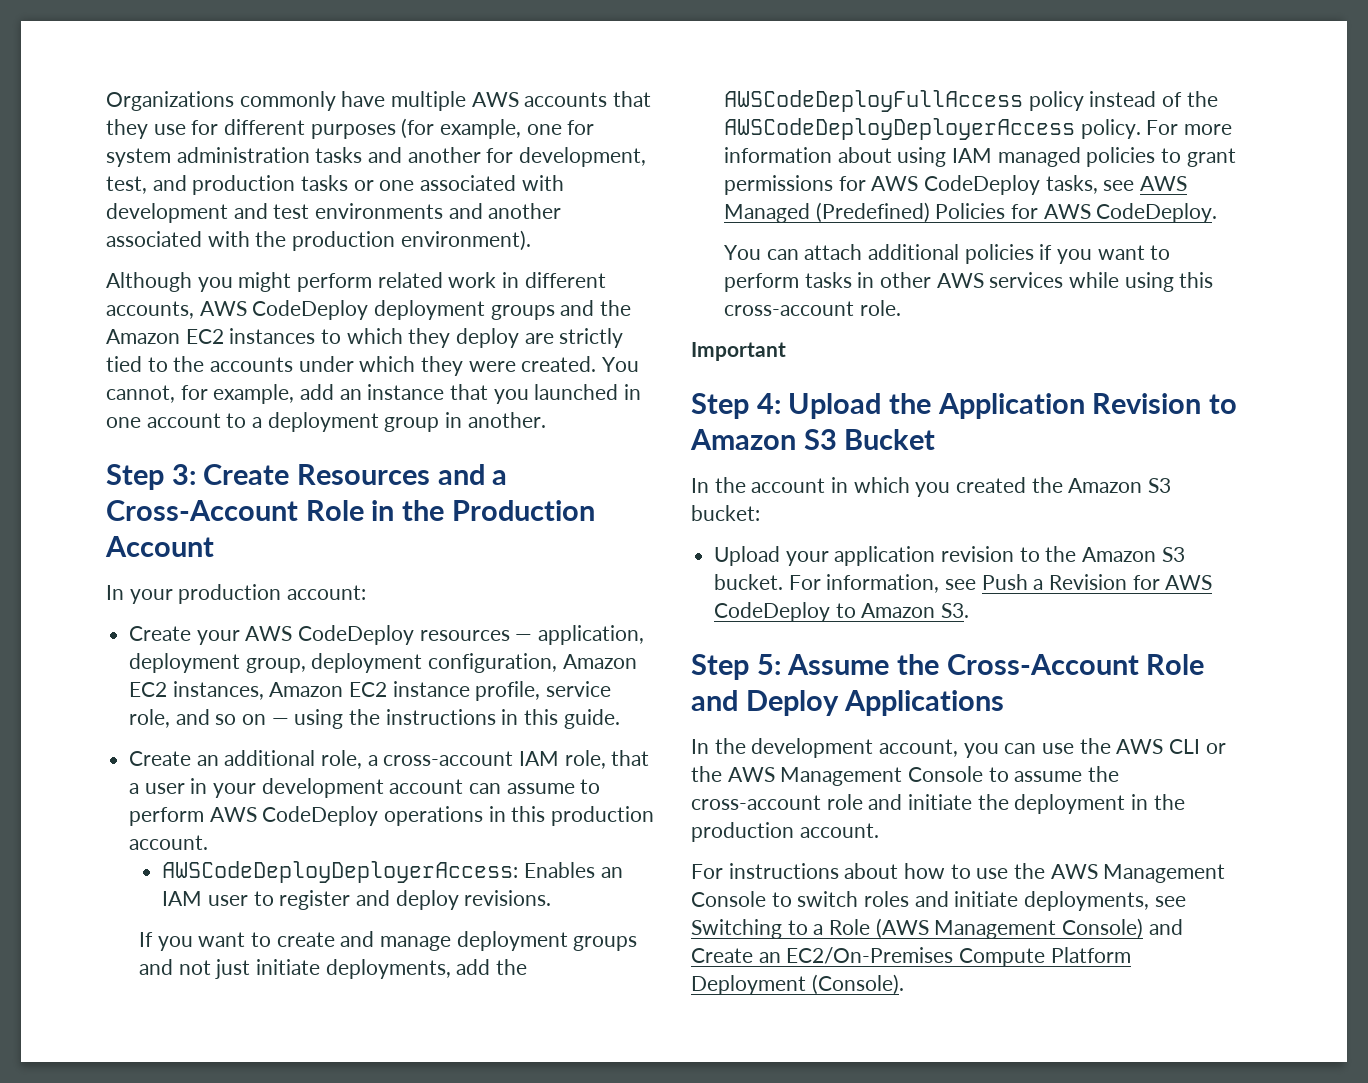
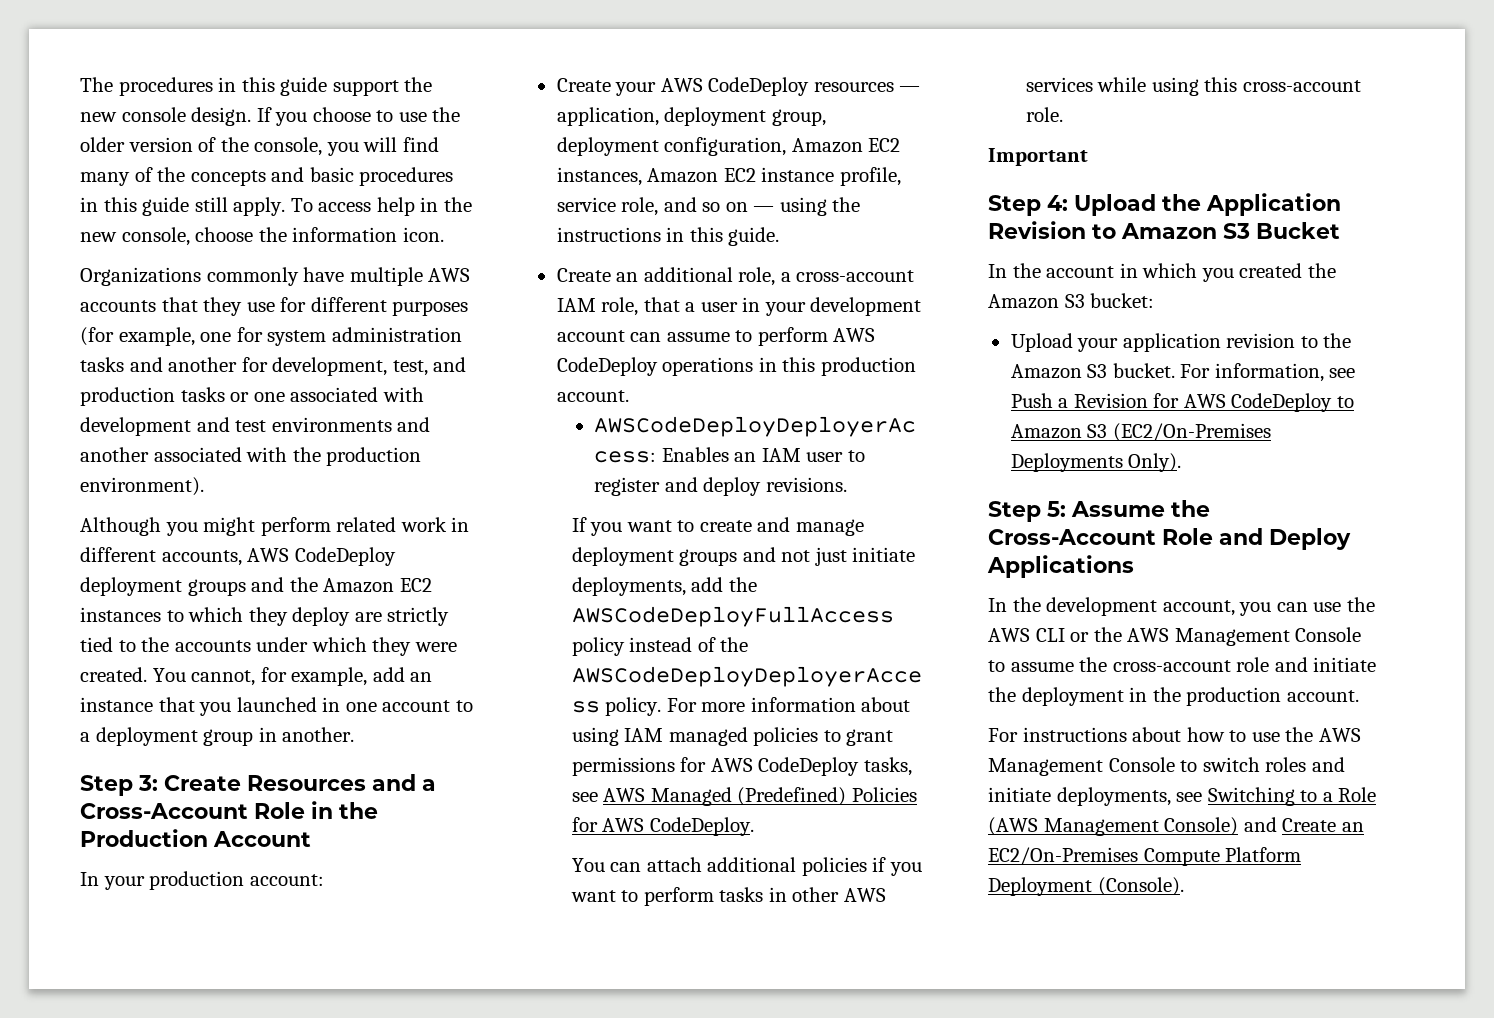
+ The procedures in this guide support the new console design. If you choose to use the older version of the console, you will find many of the concepts and basic procedures in this guide still apply. To access help in the new console, choose the information icon.
- For information, see Push a Revision for AWS CodeDeploy to Amazon S3.
+ For information, see Push a Revision for AWS CodeDeploy to Amazon S3 (EC2/On-Premises Deployments Only).

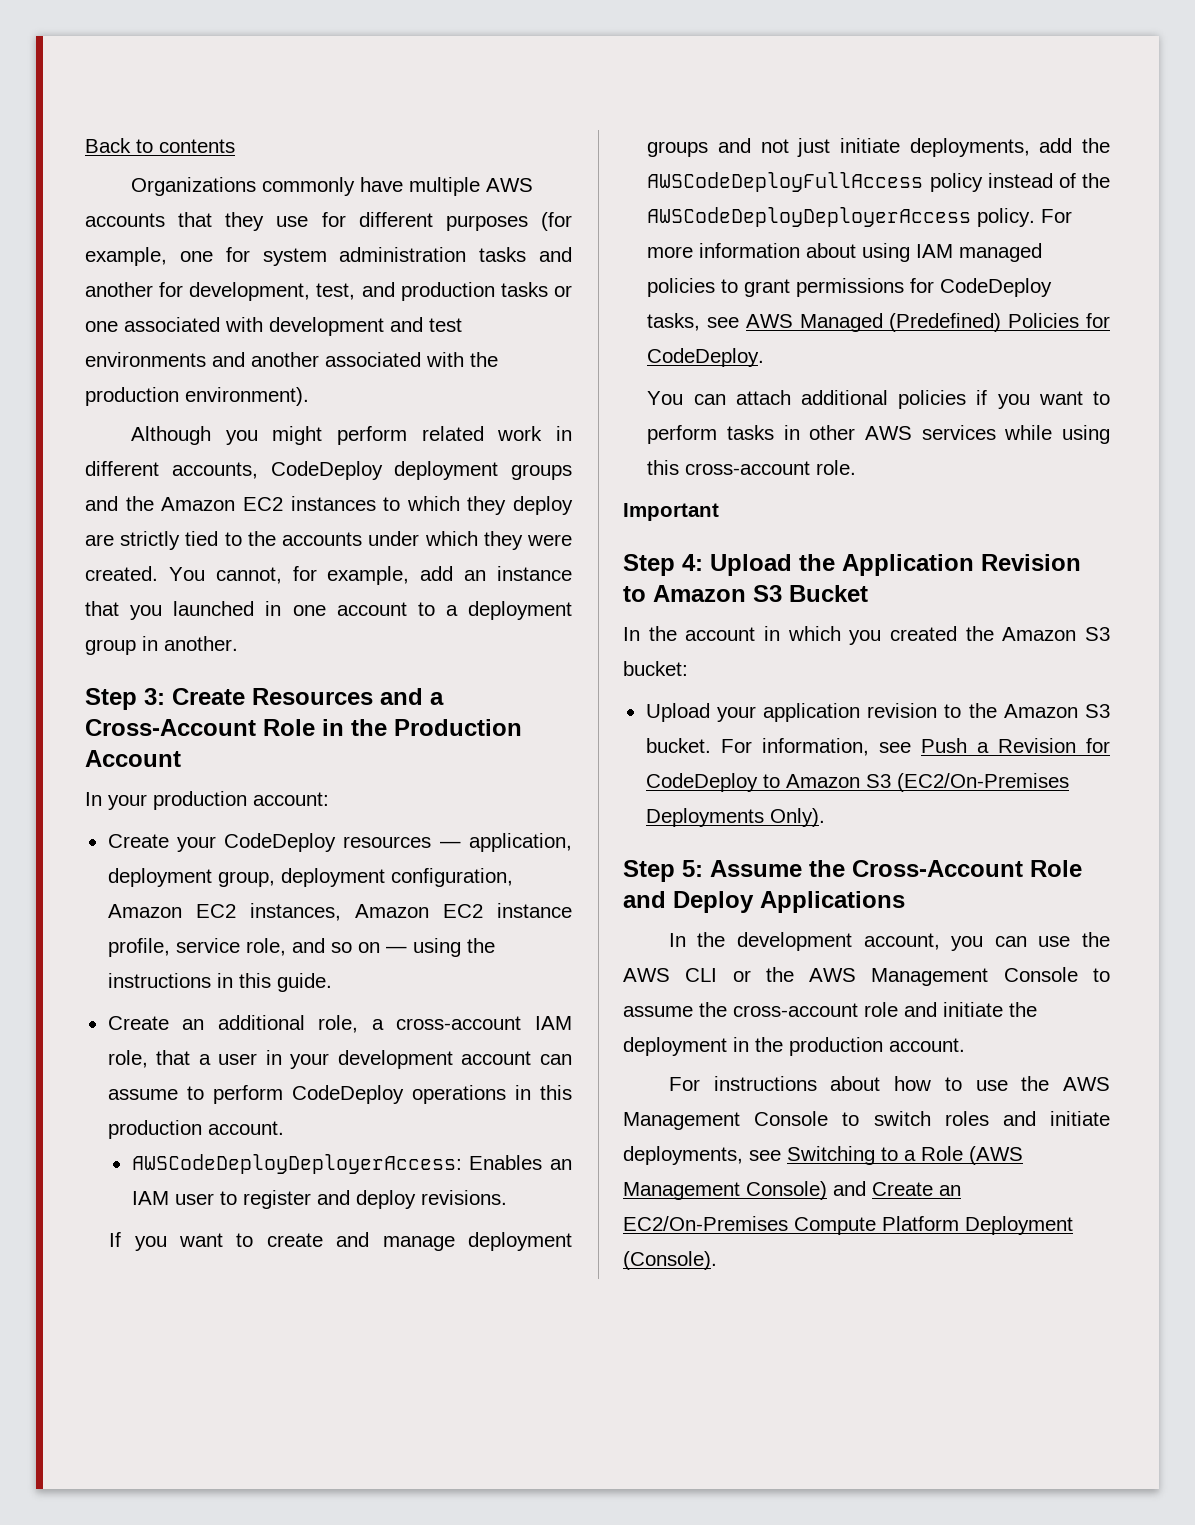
- The procedures in this guide support the new console design. If you choose to use the older version of the console, you will find many of the concepts and basic procedures in this guide still apply. To access help in the new console, choose the information icon.
+ Back to contents
- Although you might perform related work in different accounts, AWS CodeDeploy deployment groups and the Amazon EC2 instances to which they deploy are strictly tied to the accounts under which they were created.
+ Although you might perform related work in different accounts, CodeDeploy deployment groups and the Amazon EC2 instances to which they deploy are strictly tied to the accounts under which they were created.
- Create your AWS CodeDeploy resources — application, deployment group, deployment configuration, Amazon EC2 instances, Amazon EC2 instance profile, service role, and so on — using the instructions in this guide.
+ Create your CodeDeploy resources — application, deployment group, deployment configuration, Amazon EC2 instances, Amazon EC2 instance profile, service role, and so on — using the instructions in this guide.
- Create an additional role, a cross-account IAM role, that a user in your development account can assume to perform AWS CodeDeploy operations in this production account.
+ Create an additional role, a cross-account IAM role, that a user in your development account can assume to perform CodeDeploy operations in this production account.
- For more information about using IAM managed policies to grant permissions for AWS CodeDeploy tasks, see AWS Managed (Predefined) Policies for AWS CodeDeploy.
+ For more information about using IAM managed policies to grant permissions for CodeDeploy tasks, see AWS Managed (Predefined) Policies for CodeDeploy.
- For information, see Push a Revision for AWS CodeDeploy to Amazon S3 (EC2/On-Premises Deployments Only).
+ For information, see Push a Revision for CodeDeploy to Amazon S3 (EC2/On-Premises Deployments Only).

